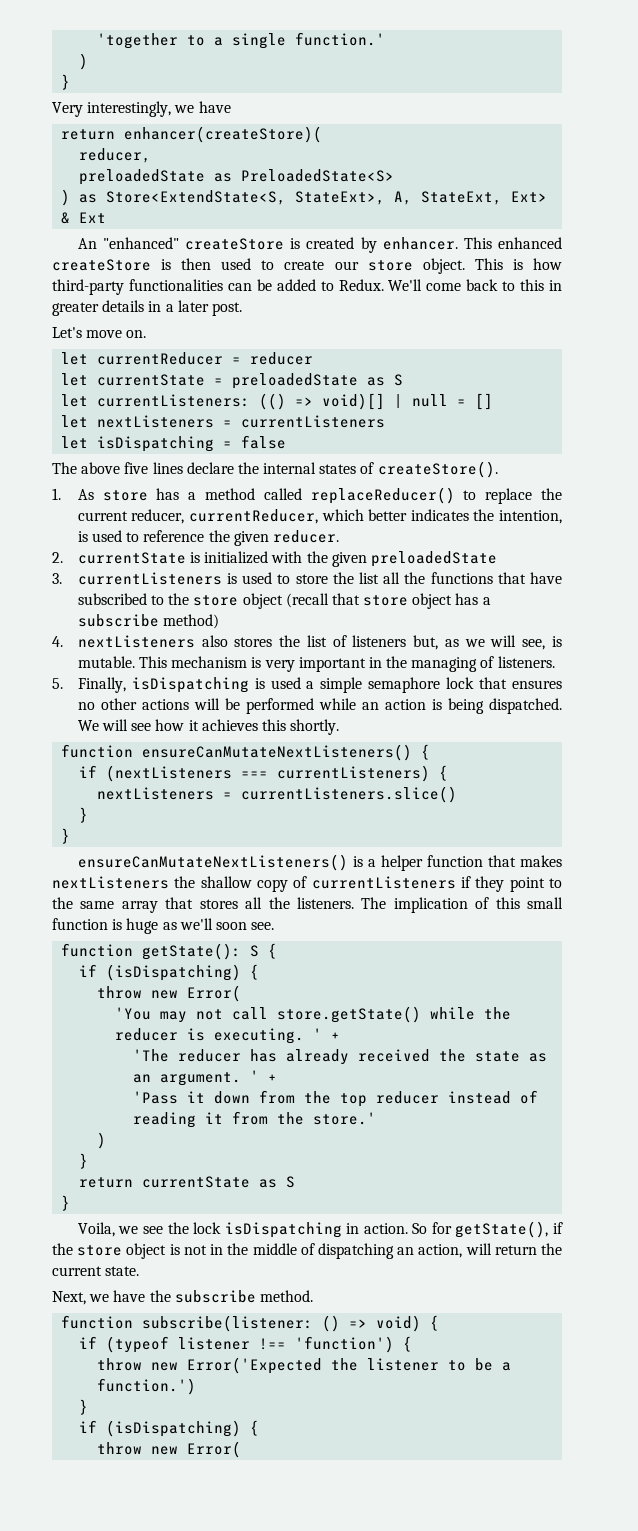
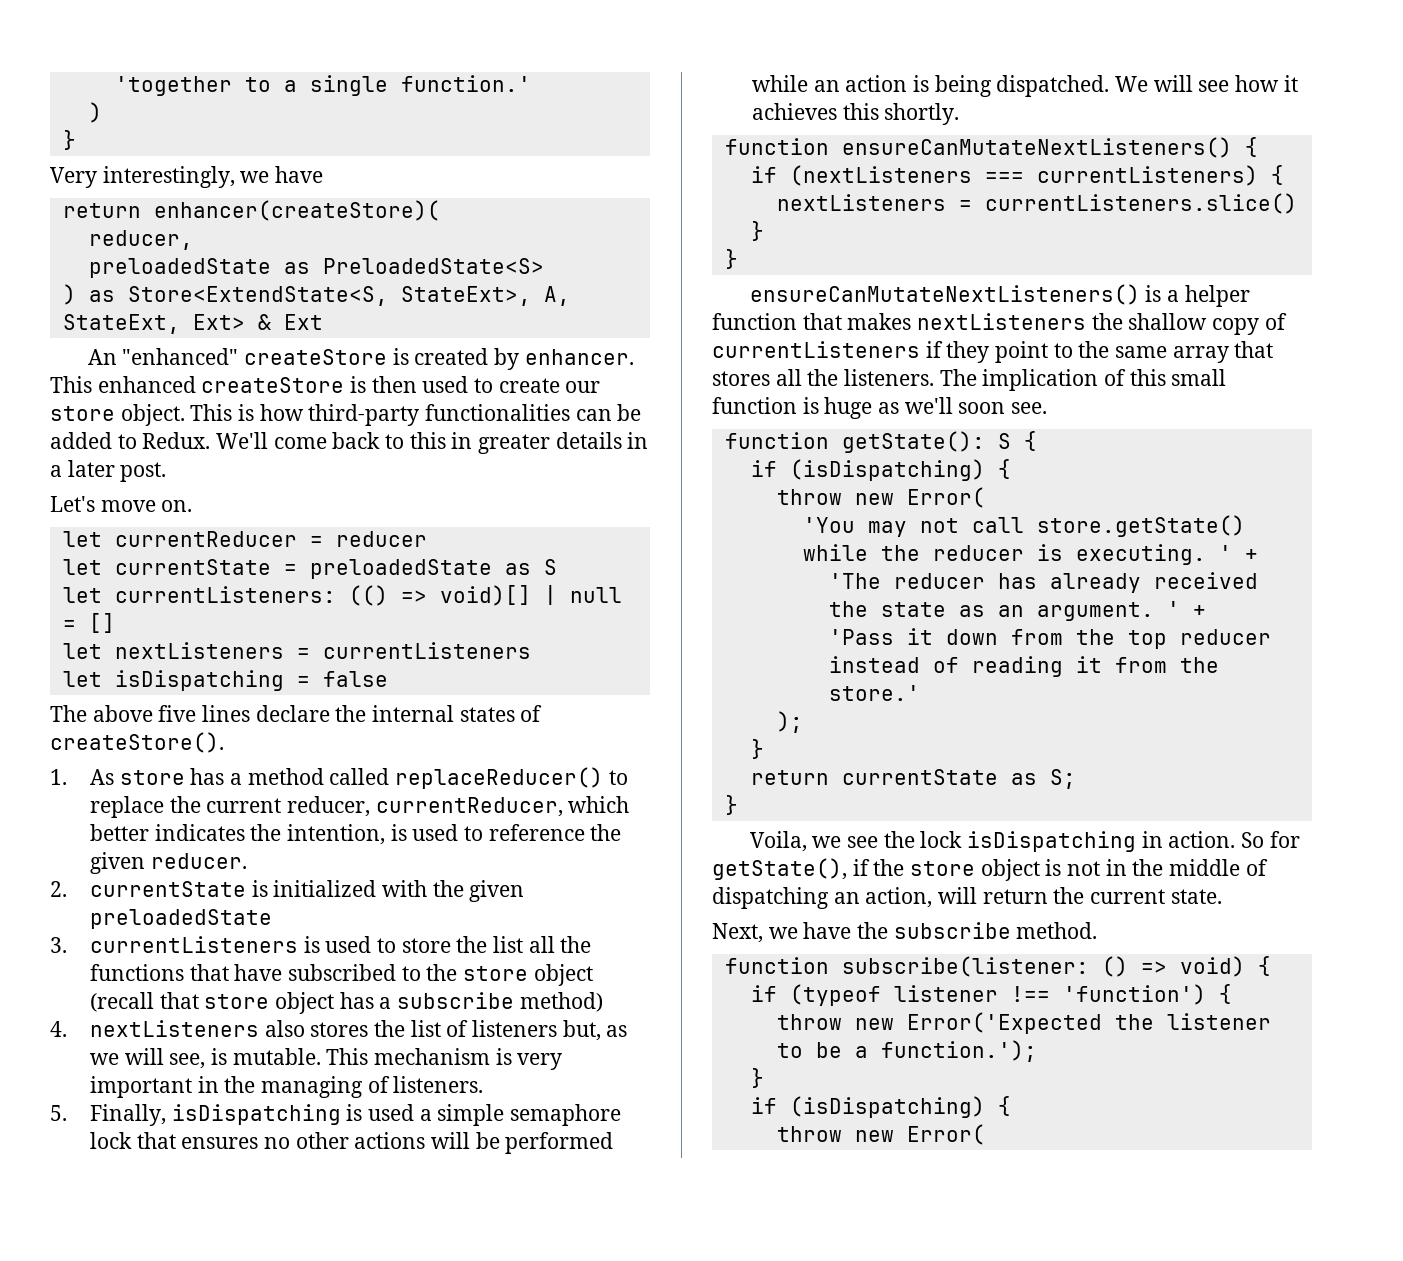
  'Pass it down from the top reducer instead of reading it from the store.'
- )
+ );
- return currentState as S
+ return currentState as S;
- throw new Error('Expected the listener to be a function.')
+ throw new Error('Expected the listener to be a function.');

